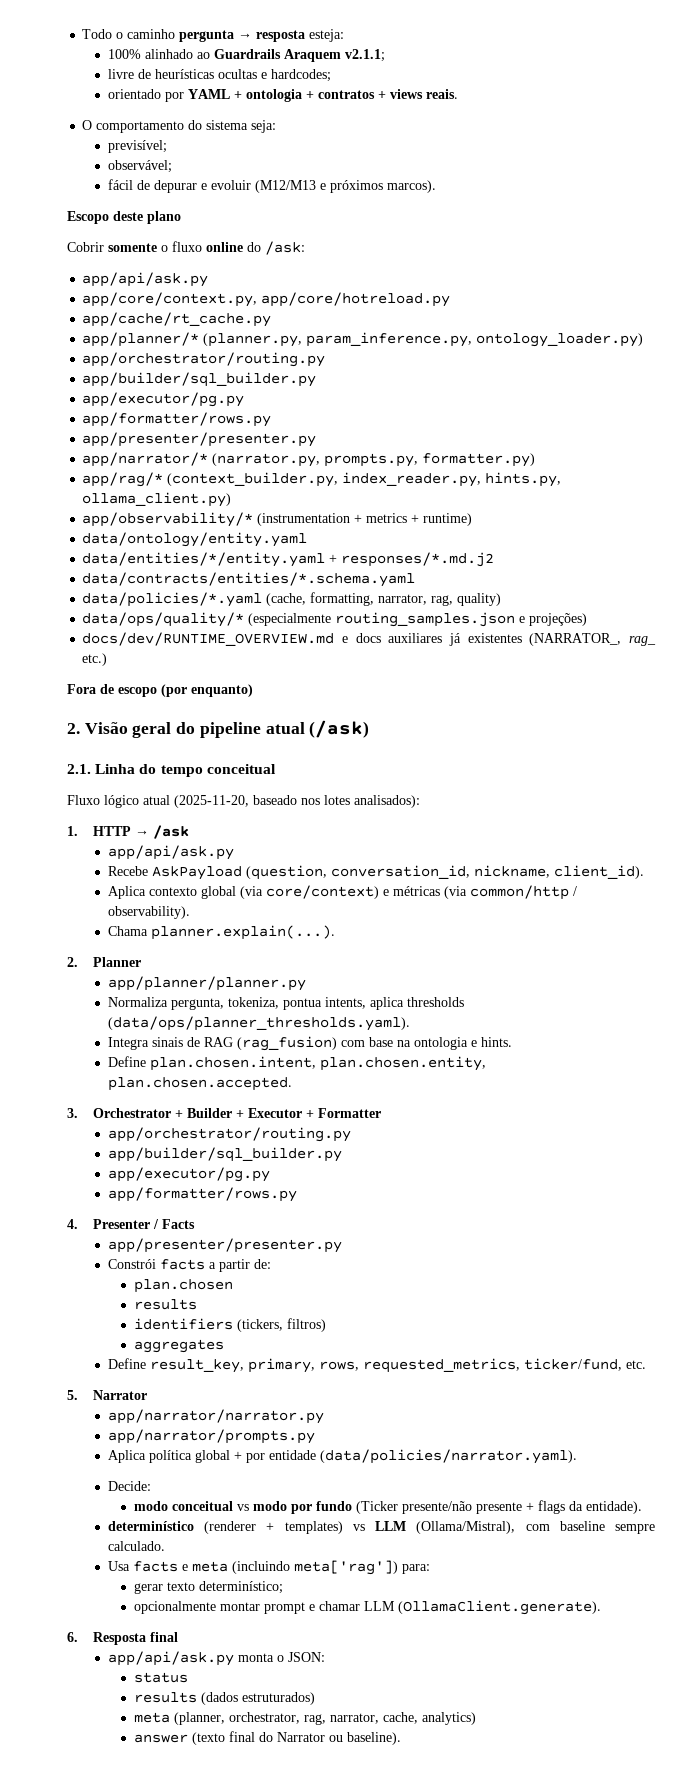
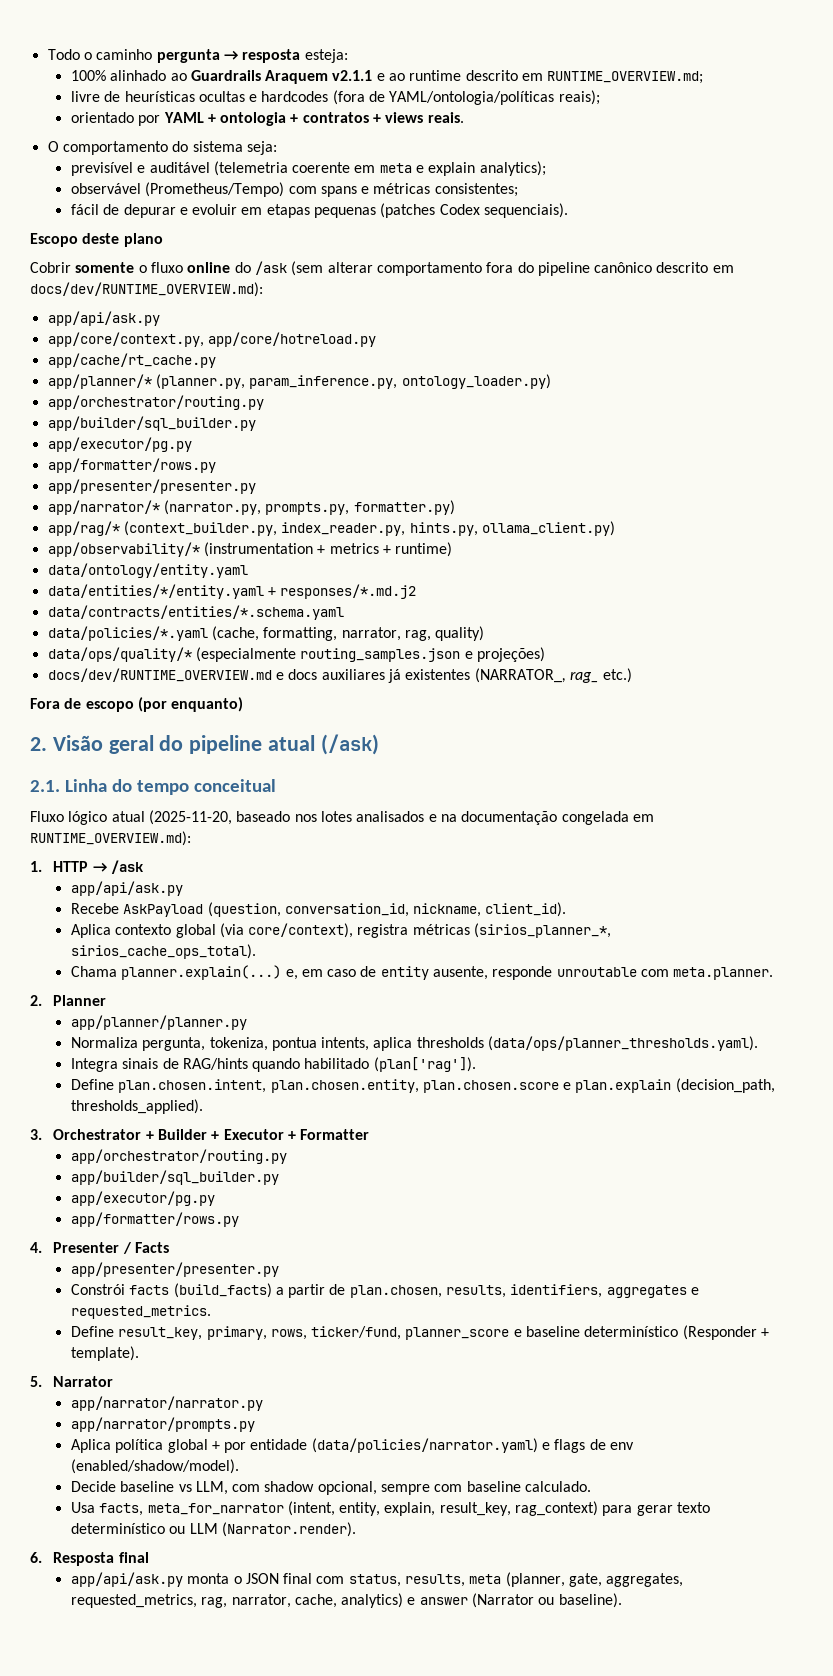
- 100% alinhado ao Guardrails Araquem v2.1.1;
+ 100% alinhado ao Guardrails Araquem v2.1.1 e ao runtime descrito em RUNTIME_OVERVIEW.md;
- livre de heurísticas ocultas e hardcodes;
+ livre de heurísticas ocultas e hardcodes (fora de YAML/ontologia/políticas reais);
- previsível;
- observável;
+ previsível e auditável (telemetria coerente em meta e explain analytics);
+ observável (Prometheus/Tempo) com spans e métricas consistentes;
- fácil de depurar e evoluir (M12/M13 e próximos marcos).
+ fácil de depurar e evoluir em etapas pequenas (patches Codex sequenciais).
- Cobrir somente o fluxo online do /ask:
+ Cobrir somente o fluxo online do /ask (sem alterar comportamento fora do pipeline canônico descrito em docs/dev/RUNTIME_OVERVIEW.md):
- Fluxo lógico atual (2025-11-20, baseado nos lotes analisados):
+ Fluxo lógico atual (2025-11-20, baseado nos lotes analisados e na documentação congelada em RUNTIME_OVERVIEW.md):
- Aplica contexto global (via core/context) e métricas (via common/http / observability).
- Chama planner.explain(...).
+ Aplica contexto global (via core/context), registra métricas (sirios_planner_*, sirios_cache_ops_total).
+ Chama planner.explain(...) e, em caso de entity ausente, responde unroutable com meta.planner.
- Integra sinais de RAG (rag_fusion) com base na ontologia e hints.
- Define plan.chosen.intent, plan.chosen.entity, plan.chosen.accepted.
+ Integra sinais de RAG/hints quando habilitado (plan['rag']).
+ Define plan.chosen.intent, plan.chosen.entity, plan.chosen.score e plan.explain (decision_path, thresholds_applied).
- Constrói facts a partir de:
- plan.chosen
- results
- identifiers (tickers, filtros)
- aggregates
+ Constrói facts (build_facts) a partir de plan.chosen, results, identifiers, aggregates e requested_metrics.
- Define result_key, primary, rows, requested_metrics, ticker/fund, etc.
+ Define result_key, primary, rows, ticker/fund, planner_score e baseline determinístico (Responder + template).
- Aplica política global + por entidade (data/policies/narrator.yaml).
- Decide:
- modo conceitual vs modo por fundo (Ticker presente/não presente + flags da entidade).
- determinístico (renderer + templates) vs LLM (Ollama/Mistral), com baseline sempre calculado.
+ Aplica política global + por entidade (data/policies/narrator.yaml) e flags de env (enabled/shadow/model).
+ Decide baseline vs LLM, com shadow opcional, sempre com baseline calculado.
- Usa facts e meta (incluindo meta['rag']) para:
- gerar texto determinístico;
- opcionalmente montar prompt e chamar LLM (OllamaClient.generate).
+ Usa facts, meta_for_narrator (intent, entity, explain, result_key, rag_context) para gerar texto determinístico ou LLM (Narrator.render).
- app/api/ask.py monta o JSON:
- status
- results (dados estruturados)
- meta (planner, orchestrator, rag, narrator, cache, analytics)
- answer (texto final do Narrator ou baseline).
+ app/api/ask.py monta o JSON final com status, results, meta (planner, gate, aggregates, requested_metrics, rag, narrator, cache, analytics) e answer (Narrator ou baseline).

